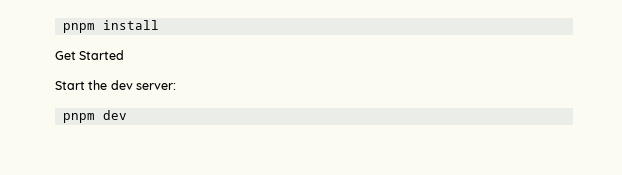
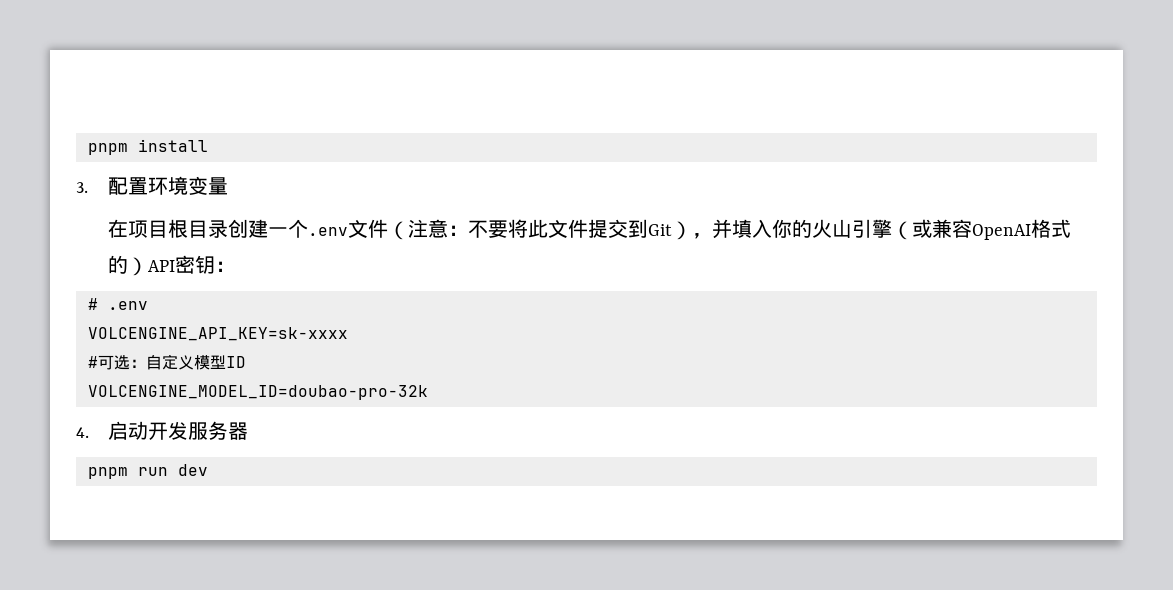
- Get Started
- Start the dev server:
- pnpm dev
+ 3.配置环境变量
+ 在项目根目录创建一个.env文件（注意：不要将此文件提交到Git），并填入你的火山引擎（或兼容OpenAI格式的）API密钥：
+ # .env
+ VOLCENGINE_API_KEY=sk-xxxx
+ #可选：自定义模型ID
+ VOLCENGINE_MODEL_ID=doubao-pro-32k
+ 4.启动开发服务器
+ pnpm run dev

